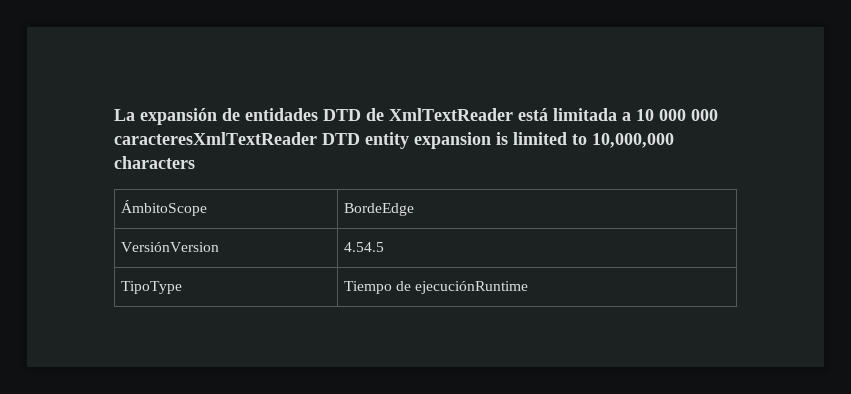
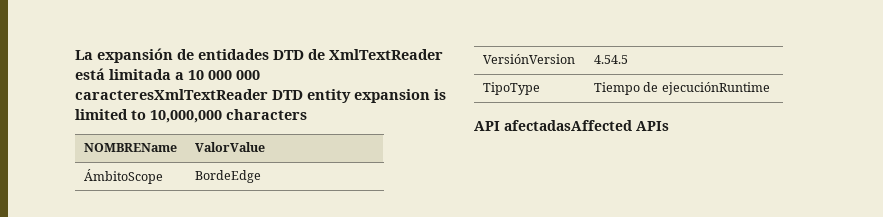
+ NOMBREName | ValorValue
+ API afectadasAffected APIs

